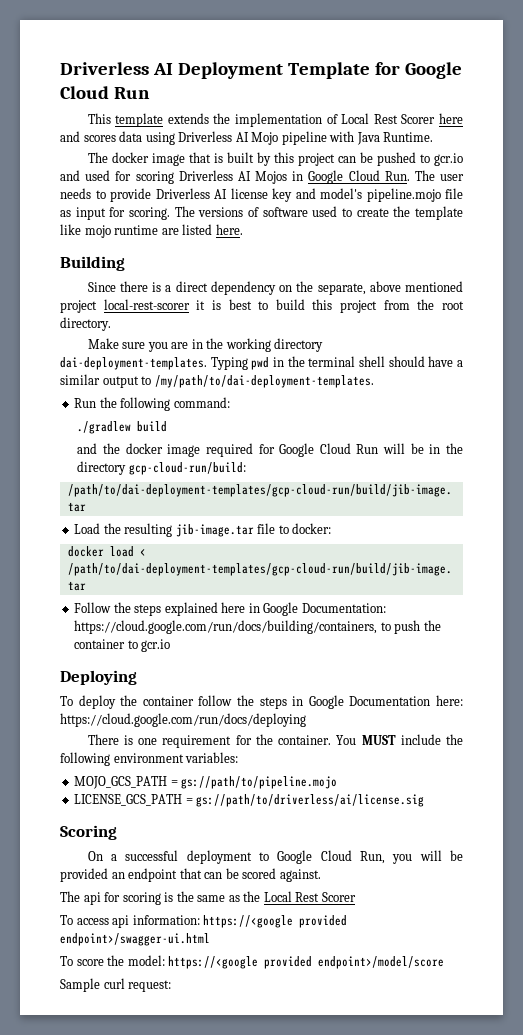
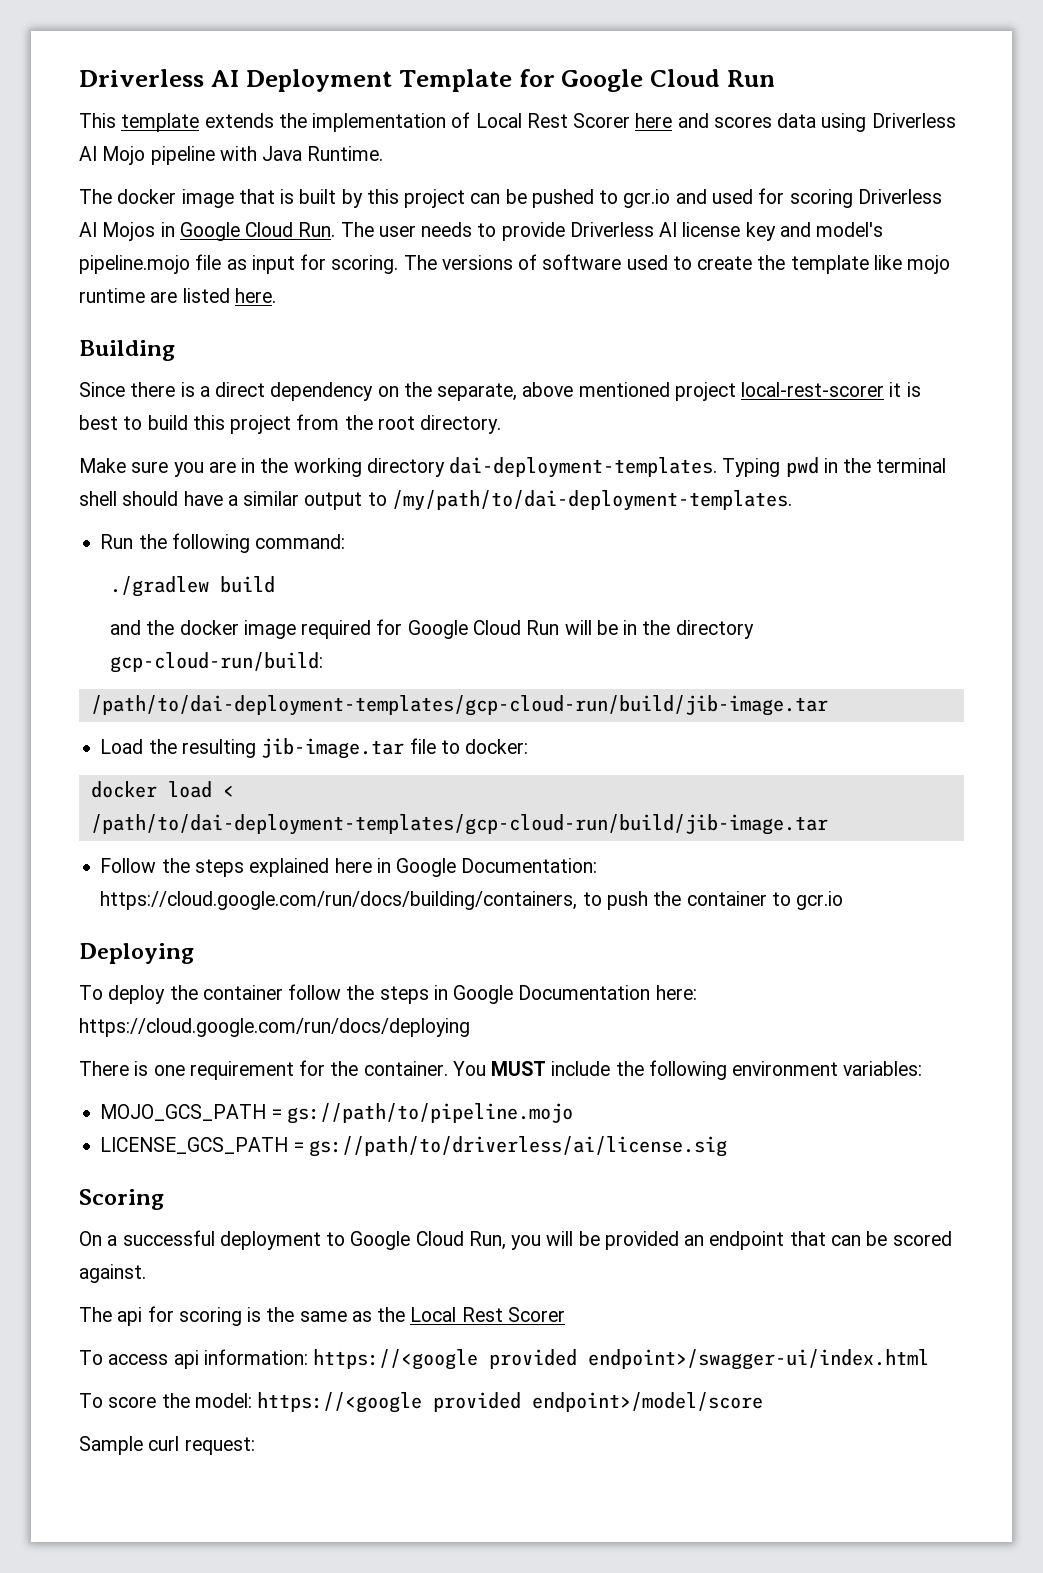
- To access api information: https://<google provided endpoint>/swagger-ui.html
+ To access api information: https://<google provided endpoint>/swagger-ui/index.html

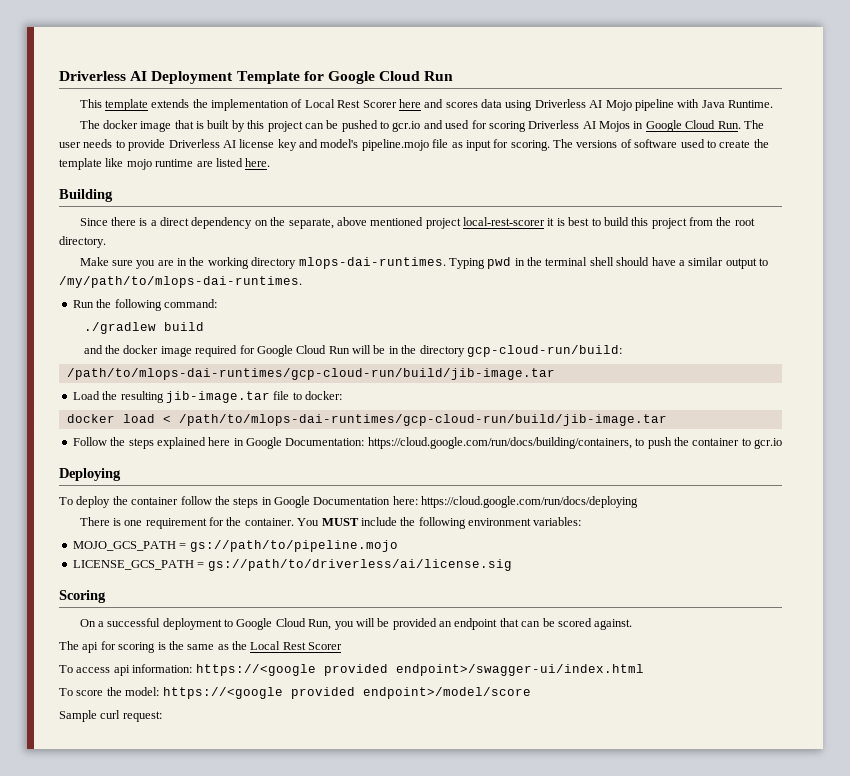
- Make sure you are in the working directory dai-deployment-templates.
+ Make sure you are in the working directory mlops-dai-runtimes.
- Typing pwd in the terminal shell should have a similar output to /my/path/to/dai-deployment-templates.
+ Typing pwd in the terminal shell should have a similar output to /my/path/to/mlops-dai-runtimes.
  and the docker image required for Google Cloud Run will be in the directory gcp-cloud-run/build:
- /path/to/dai-deployment-templates/gcp-cloud-run/build/jib-image.tar
+ /path/to/mlops-dai-runtimes/gcp-cloud-run/build/jib-image.tar
- docker load < /path/to/dai-deployment-templates/gcp-cloud-run/build/jib-image.tar
+ docker load < /path/to/mlops-dai-runtimes/gcp-cloud-run/build/jib-image.tar

